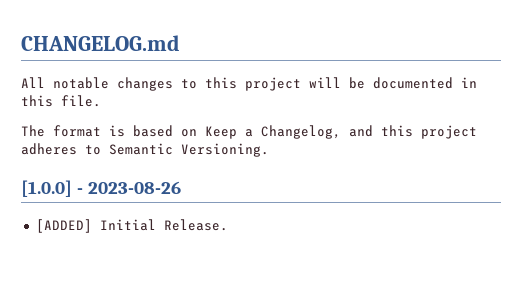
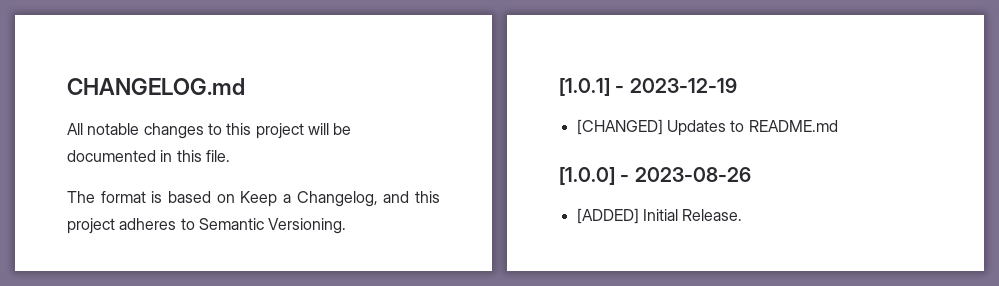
+ [1.0.1] - 2023-12-19
+ [CHANGED] Updates to README.md

